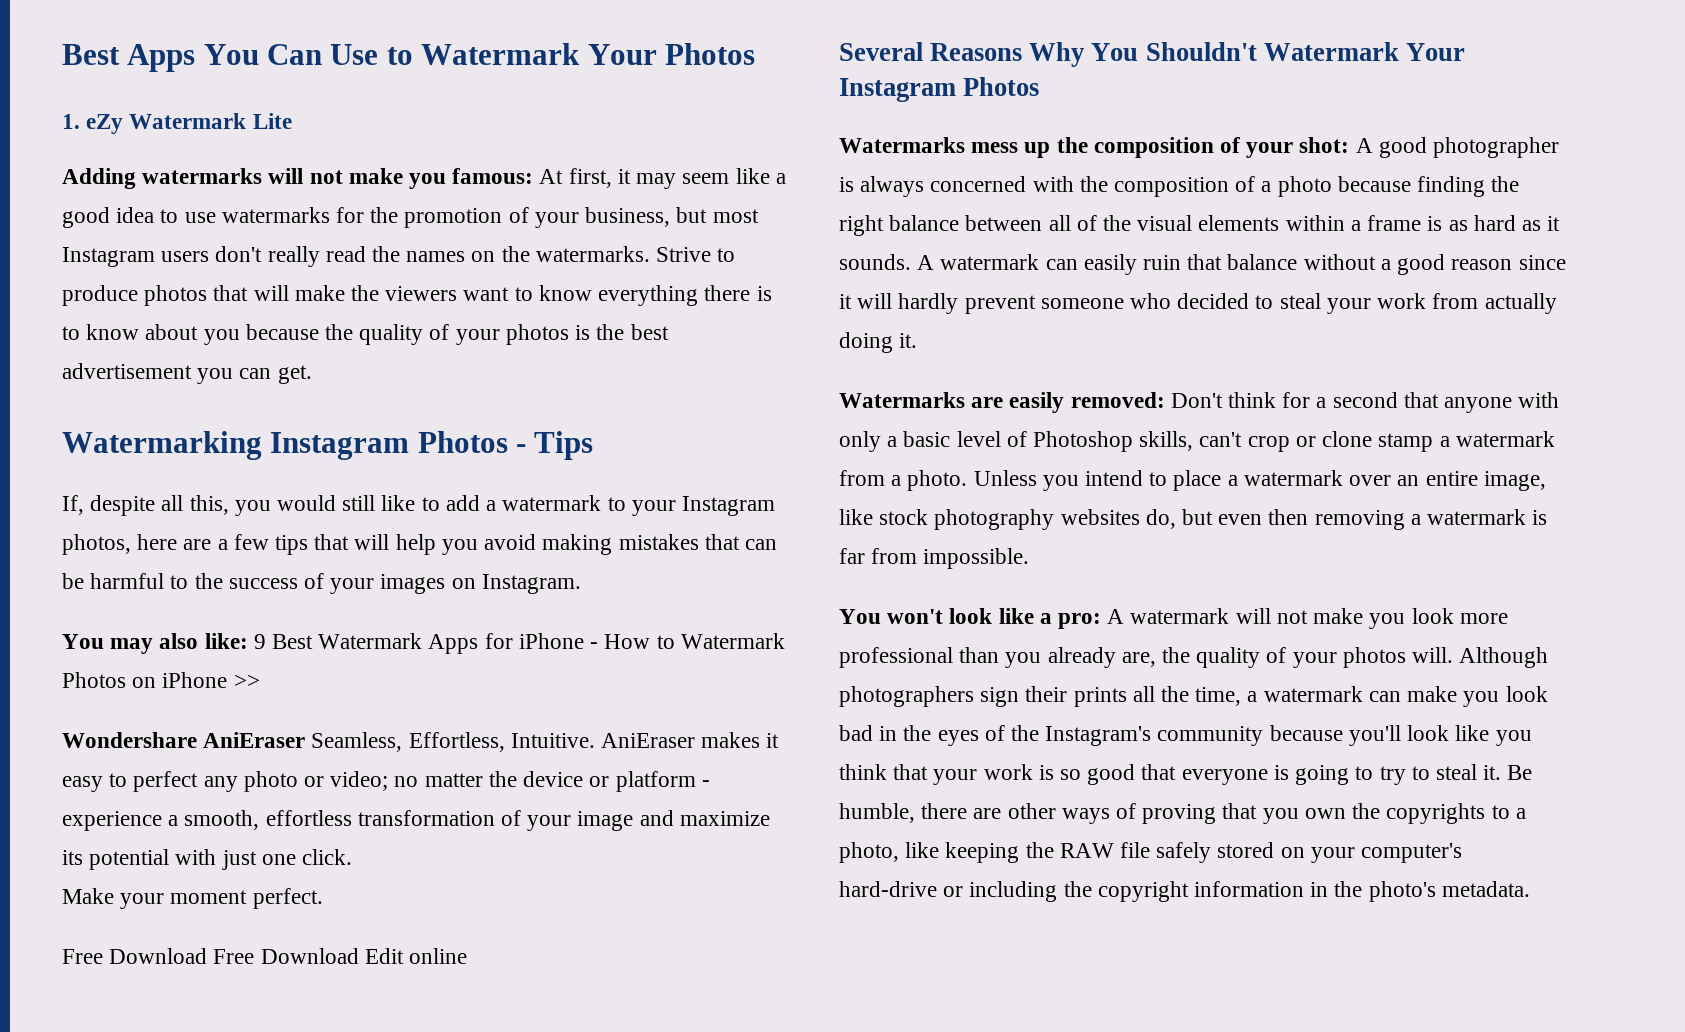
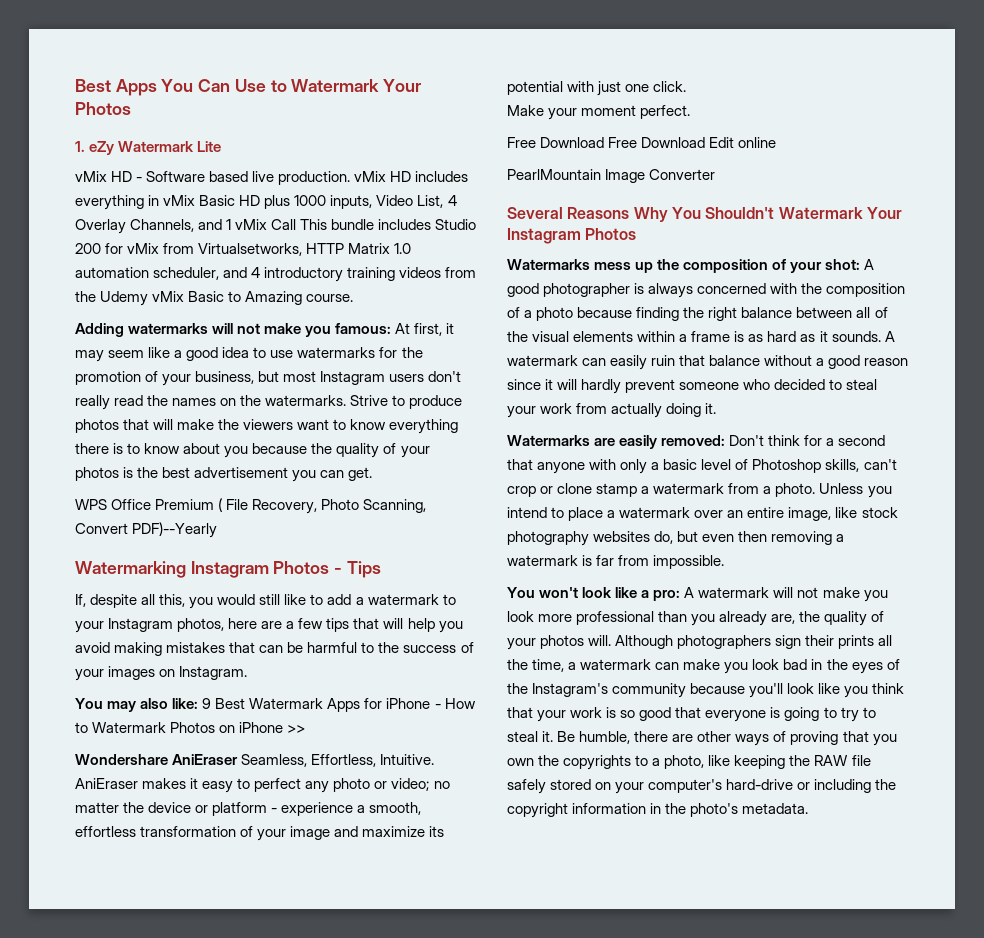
+ vMix HD - Software based live production. vMix HD includes everything in vMix Basic HD plus 1000 inputs, Video List, 4 Overlay Channels, and 1 vMix Call This bundle includes Studio 200 for vMix from Virtualsetworks, HTTP Matrix 1.0 automation scheduler, and 4 introductory training videos from the Udemy vMix Basic to Amazing course.
+ WPS Office Premium ( File Recovery, Photo Scanning, Convert PDF)--Yearly
+ PearlMountain Image Converter

